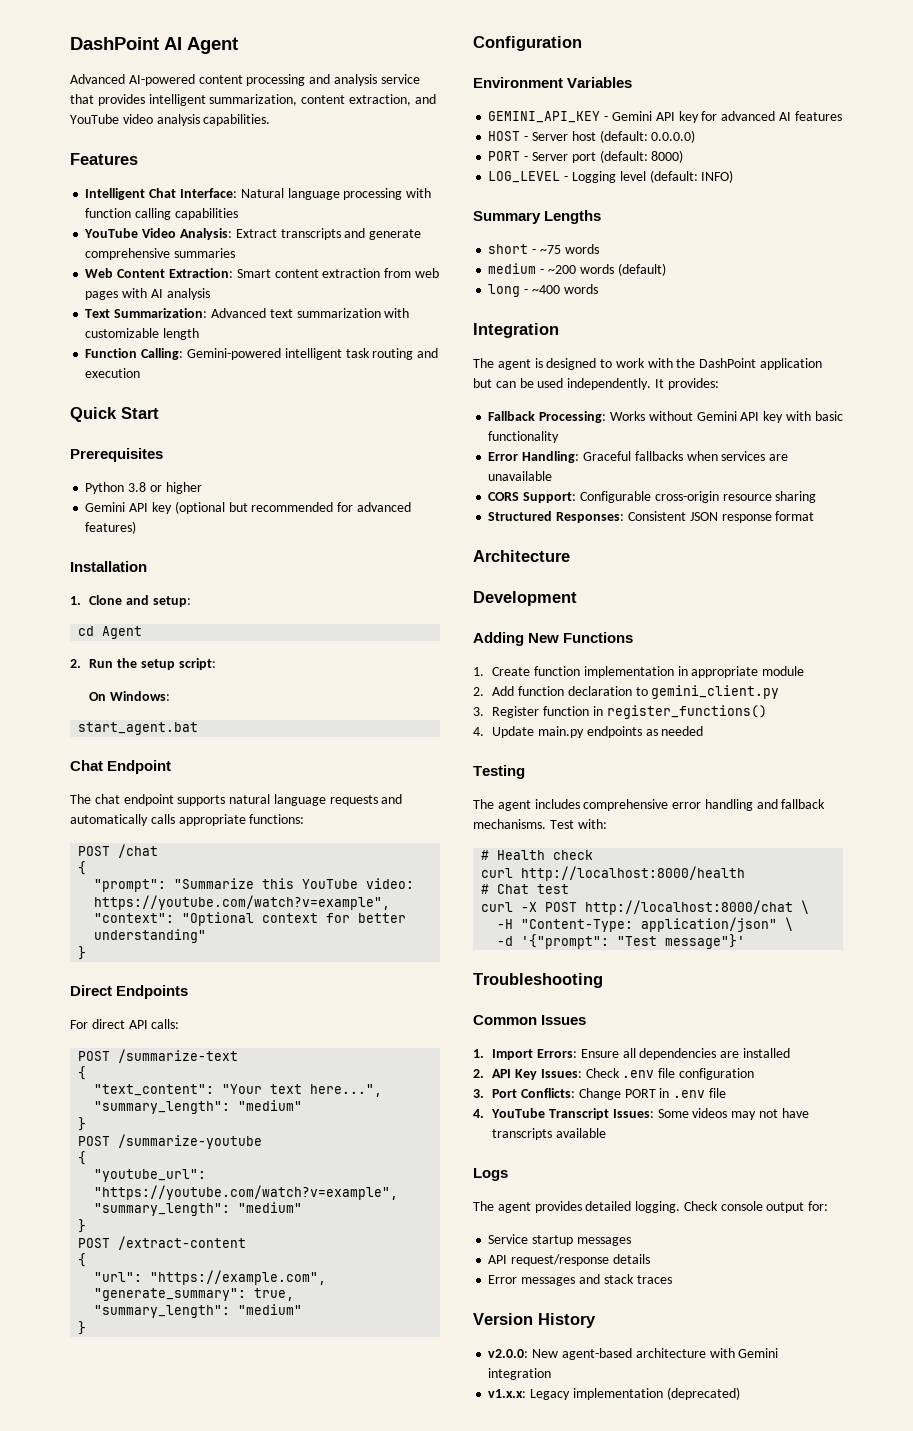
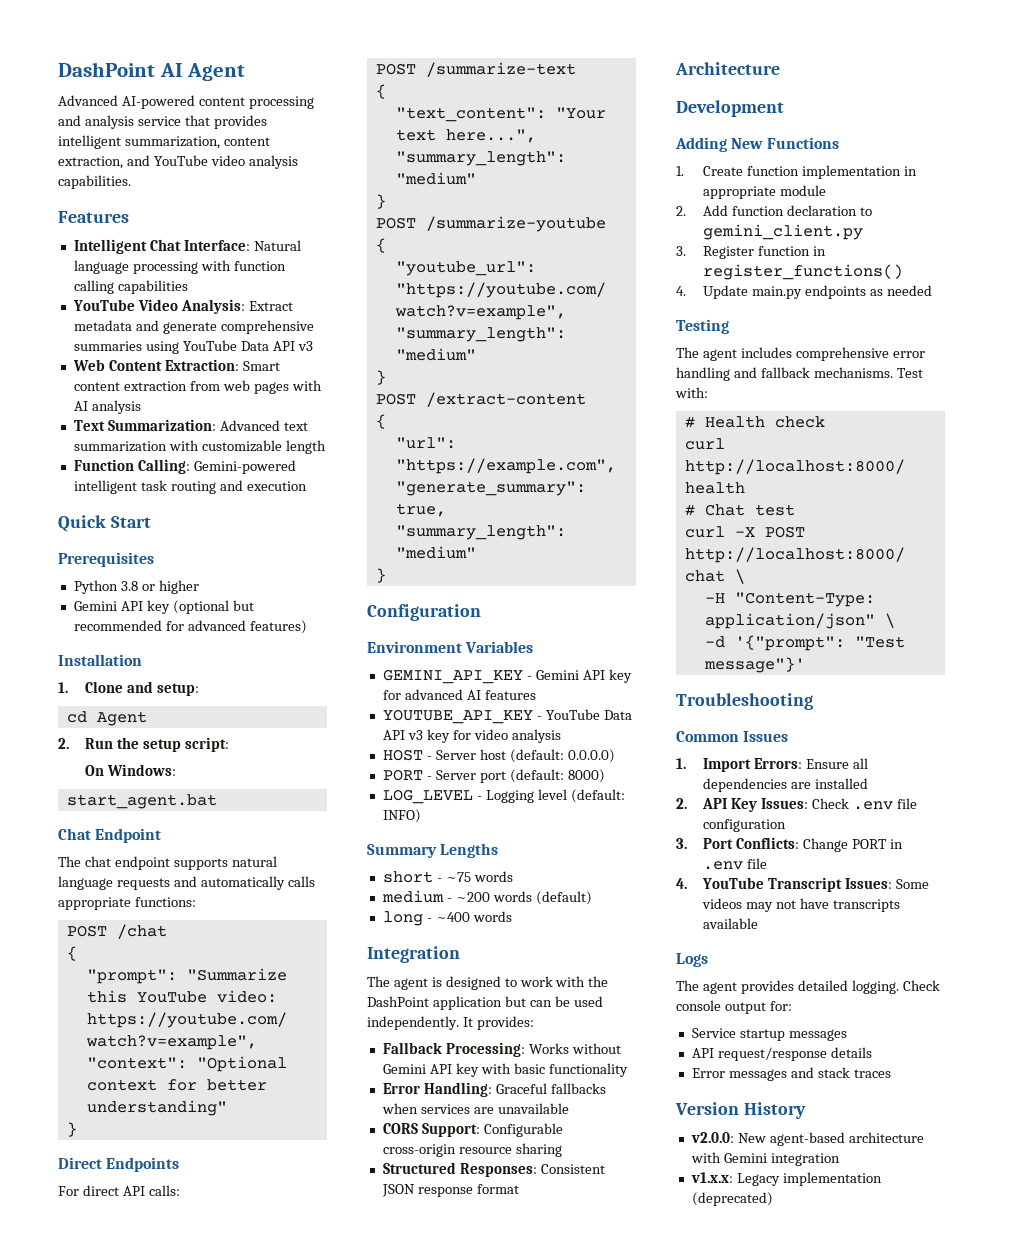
- YouTube Video Analysis: Extract transcripts and generate comprehensive summaries
+ YouTube Video Analysis: Extract metadata and generate comprehensive summaries using YouTube Data API v3
+ YOUTUBE_API_KEY - YouTube Data API v3 key for video analysis

